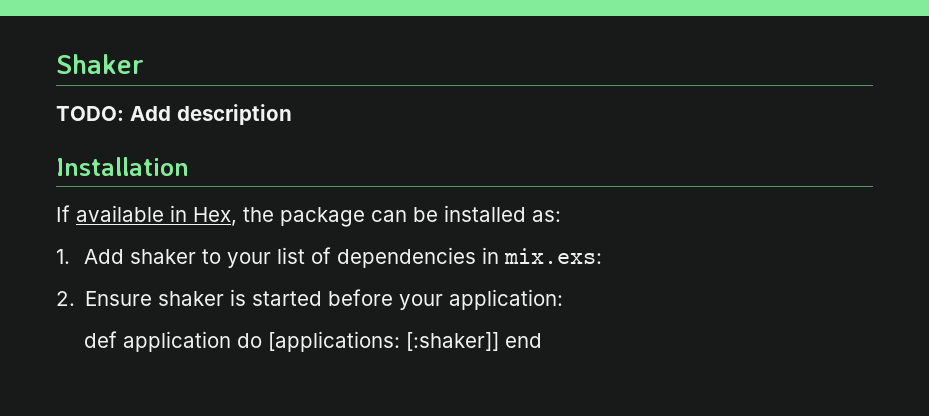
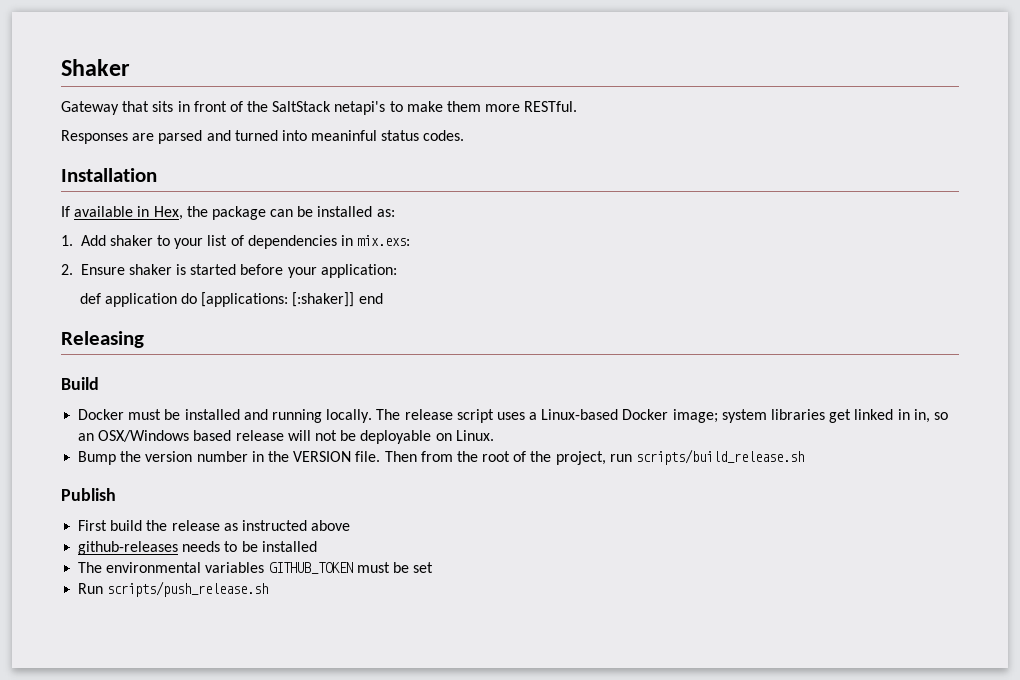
- TODO: Add description
+ Gateway that sits in front of the SaltStack netapi's to make them more RESTful.
+ Responses are parsed and turned into meaninful status codes.
+ Releasing
+ Build
+ Docker must be installed and running locally. The release script uses a Linux-based Docker image; system libraries get linked in in, so an OSX/Windows based release will not be deployable on Linux.
+ Bump the version number in the VERSION file. Then from the root of the project, run scripts/build_release.sh
+ Publish
+ First build the release as instructed above
+ github-releases needs to be installed
+ The environmental variables GITHUB_TOKEN must be set
+ Run scripts/push_release.sh

